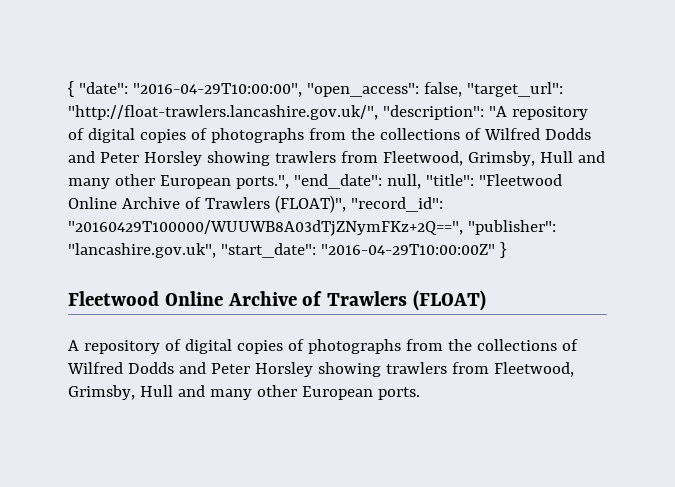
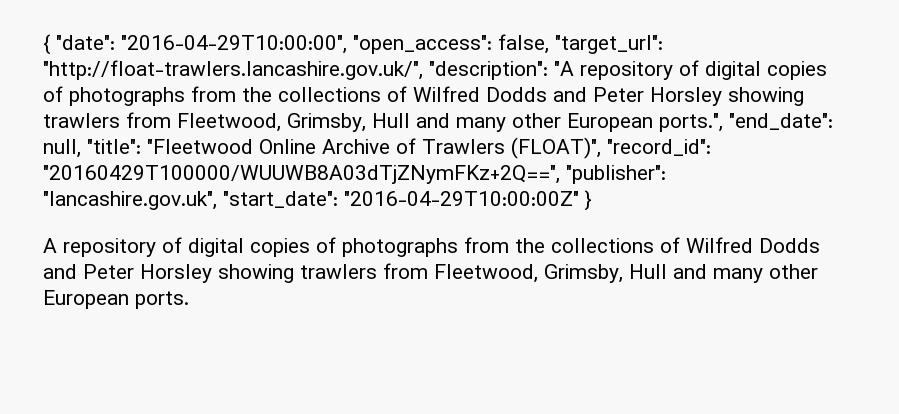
- Fleetwood Online Archive of Trawlers (FLOAT)

